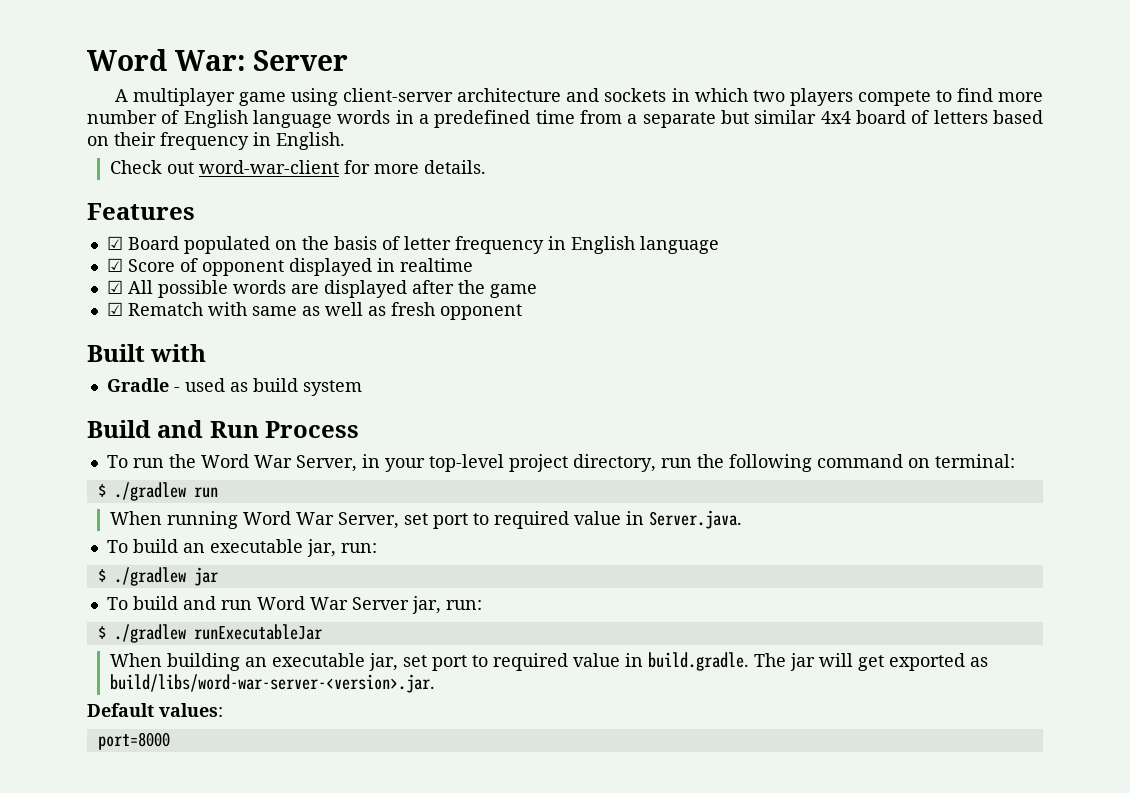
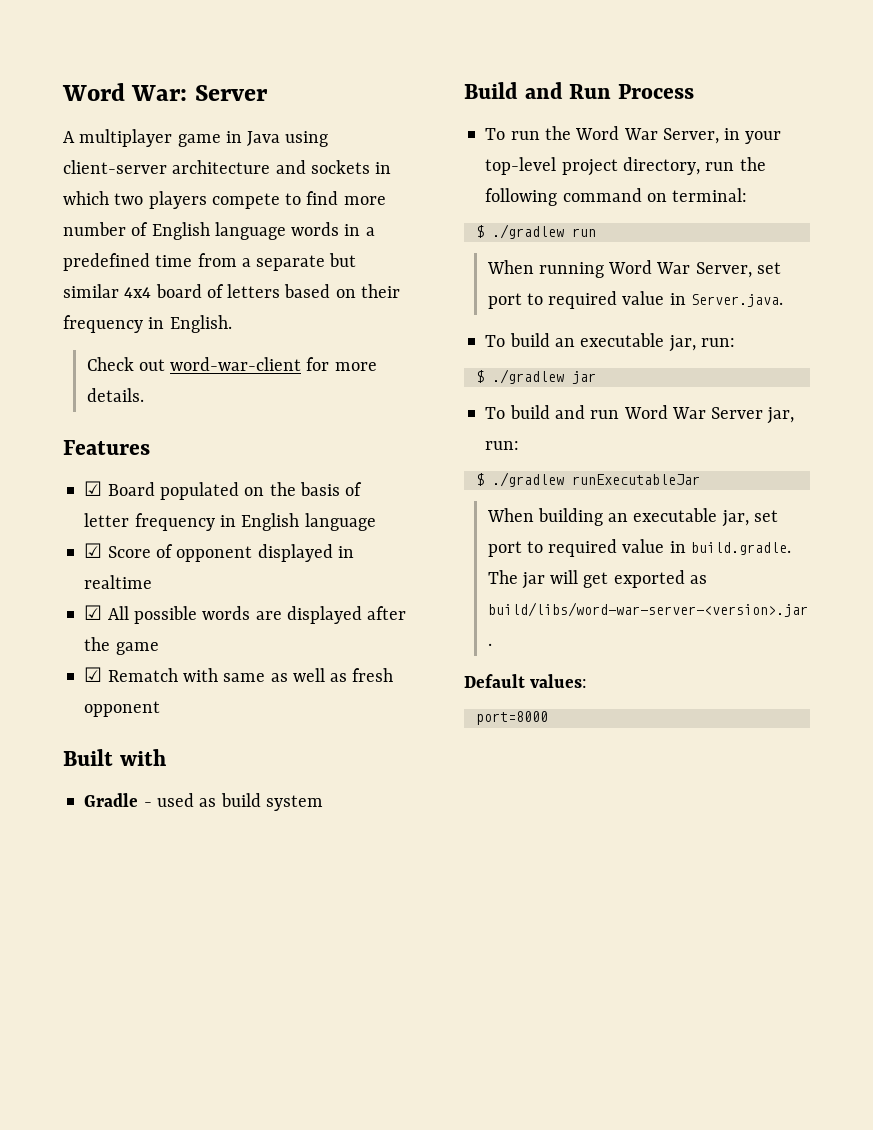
- A multiplayer game using client-server architecture and sockets in which two players compete to find more number of English language words in a predefined time from a separate but similar 4x4 board of letters based on their frequency in English.
+ A multiplayer game in Java using client-server architecture and sockets in which two players compete to find more number of English language words in a predefined time from a separate but similar 4x4 board of letters based on their frequency in English.

